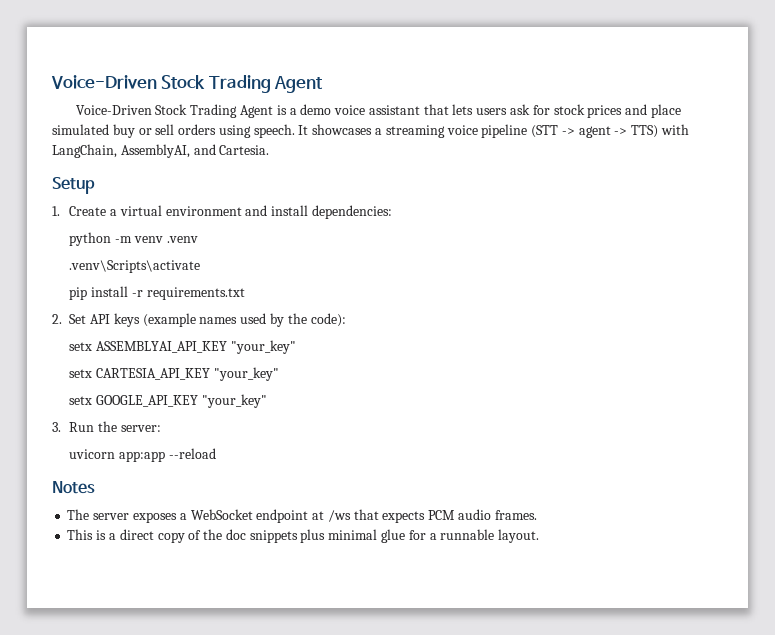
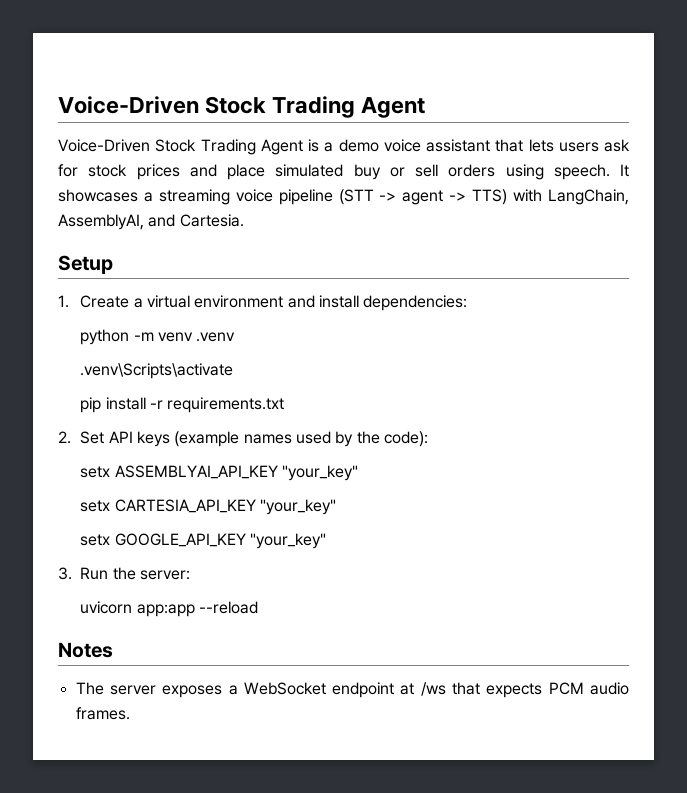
- This is a direct copy of the doc snippets plus minimal glue for a runnable layout.

